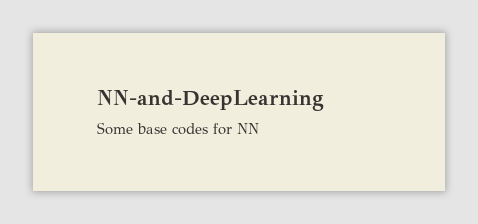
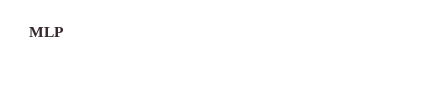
- NN-and-DeepLearning
- Some base codes for NN
+ MLP

